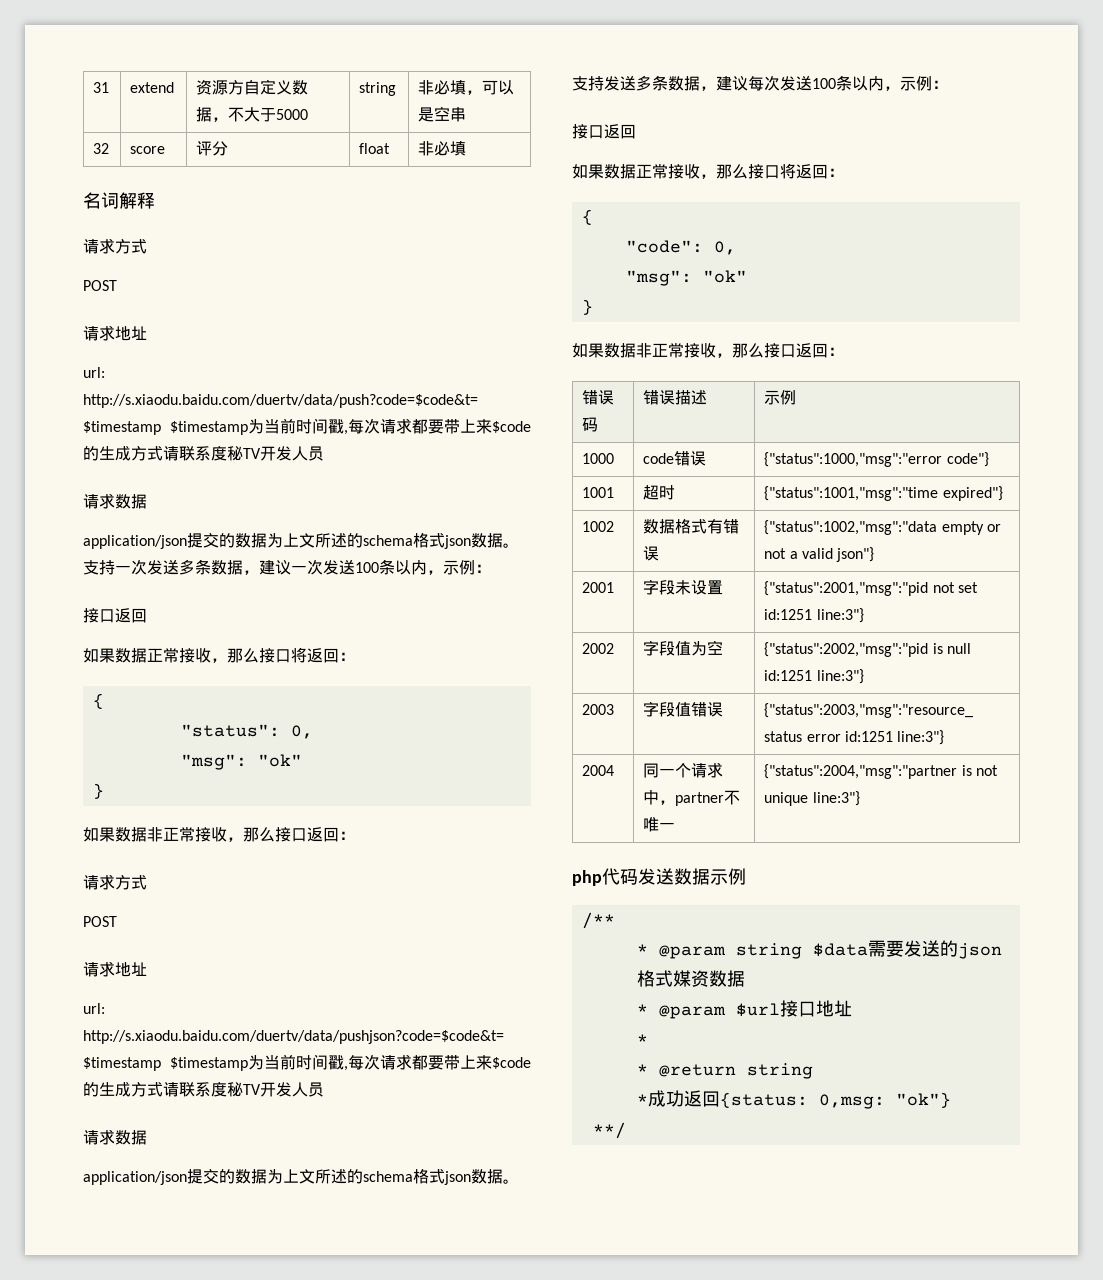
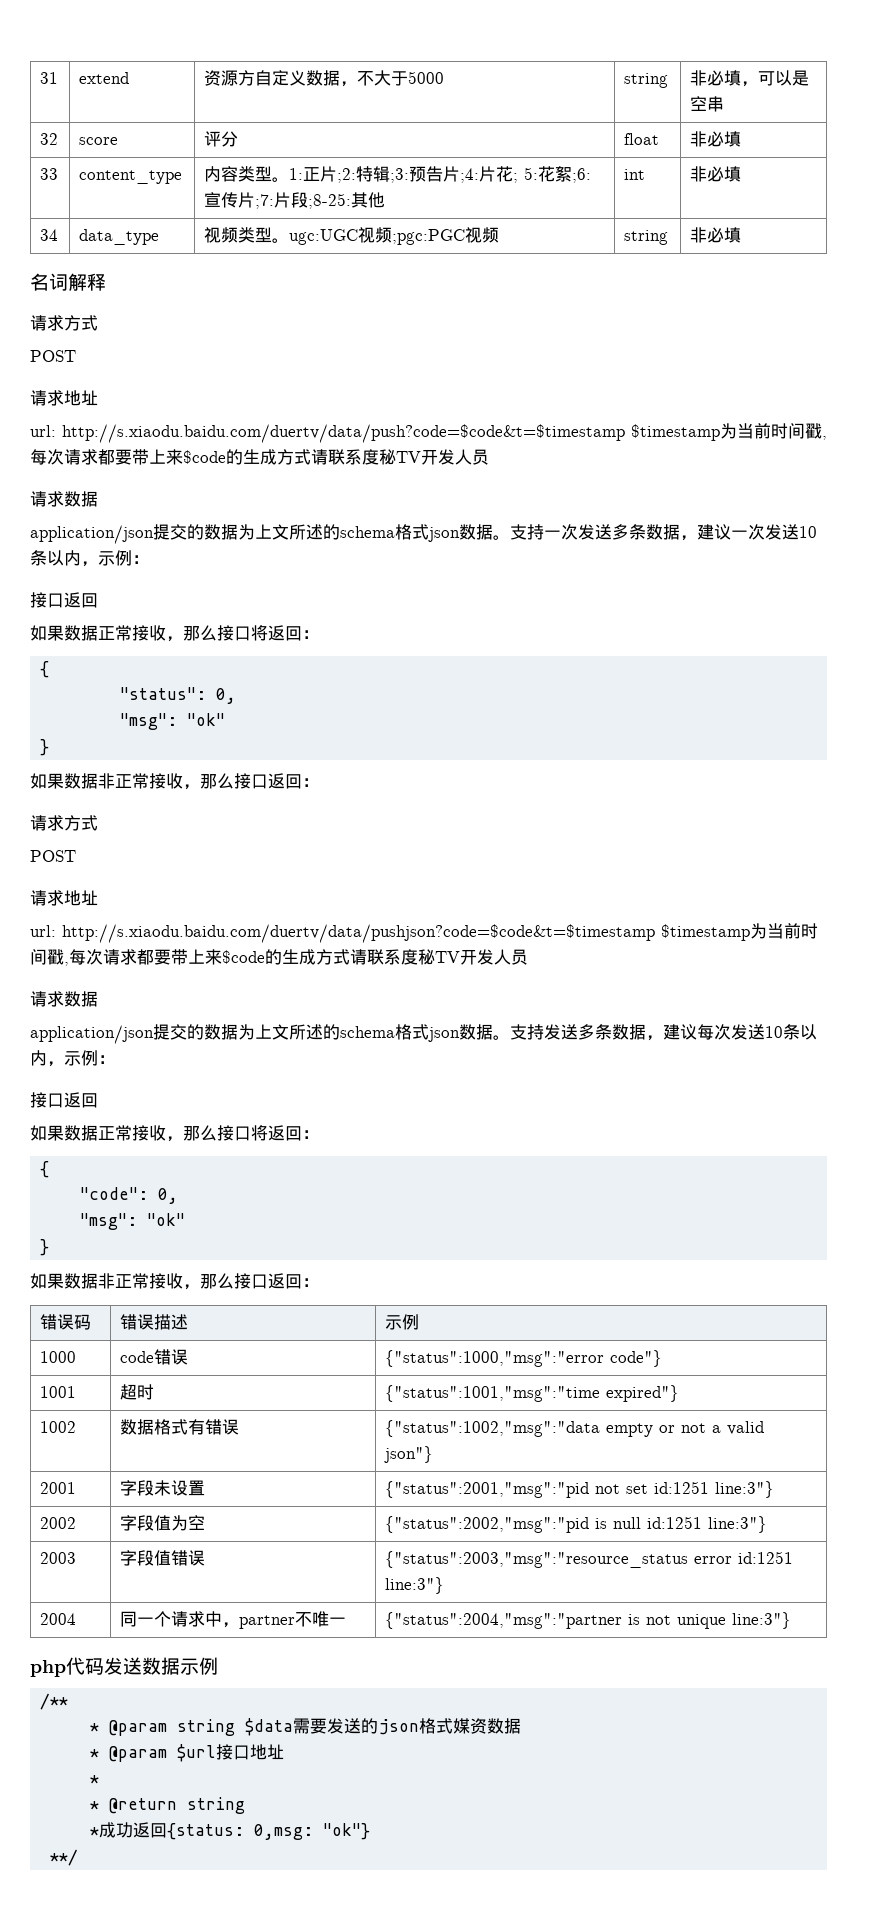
+ 33 | content_type | 内容类型。1:正片;2:特辑;3:预告片;4:片花; 5:花絮;6:宣传片;7:片段;8-25:其他 | int | 非必填
+ 34 | data_type | 视频类型。ugc:UGC视频;pgc:PGC视频 | string | 非必填
- 支持一次发送多条数据，建议一次发送100条以内，示例：
+ 支持一次发送多条数据，建议一次发送10条以内，示例：
- 支持发送多条数据，建议每次发送100条以内，示例：
+ 支持发送多条数据，建议每次发送10条以内，示例：

